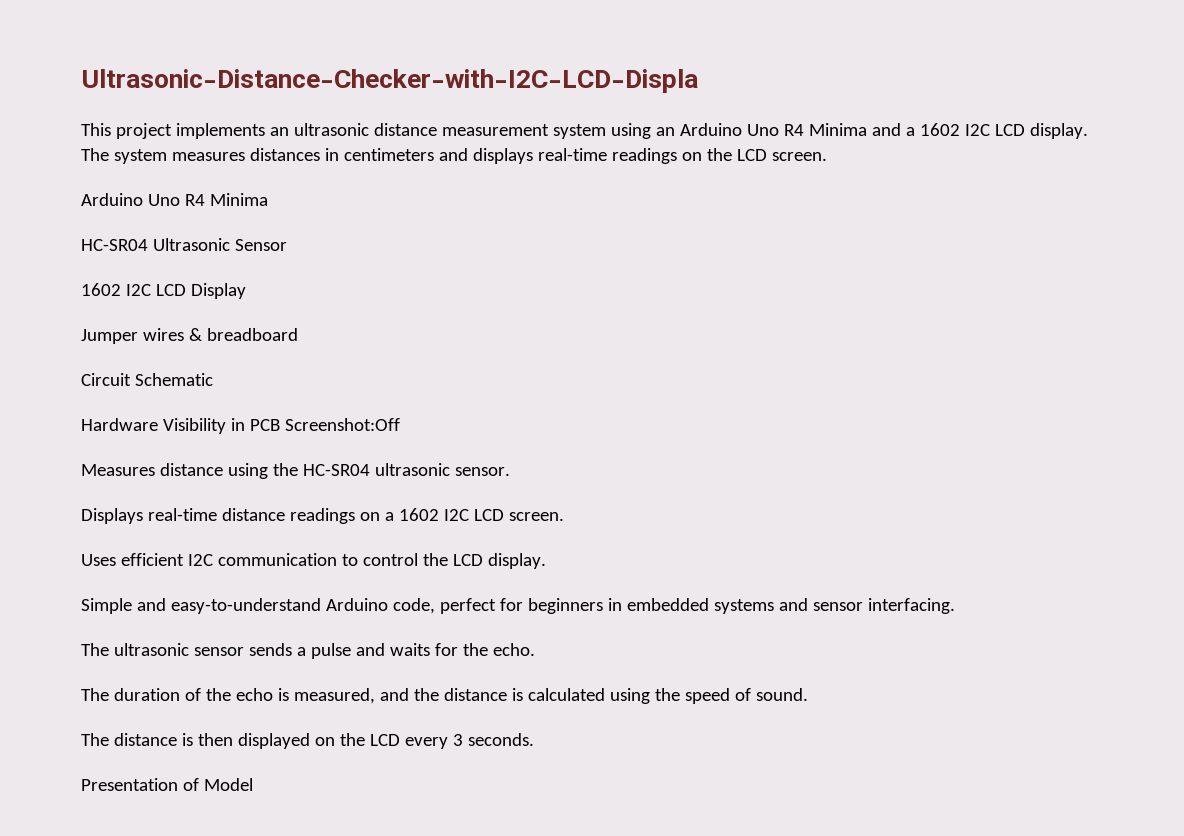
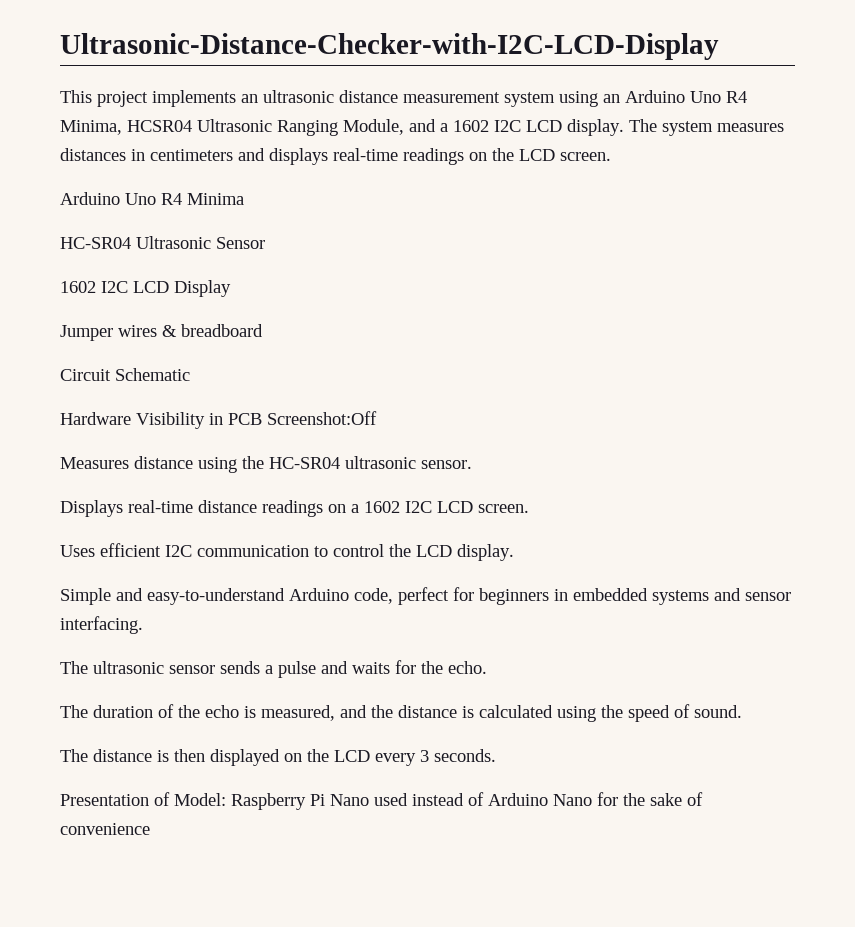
- Ultrasonic-Distance-Checker-with-I2C-LCD-Displa
+ Ultrasonic-Distance-Checker-with-I2C-LCD-Display
- This project implements an ultrasonic distance measurement system using an Arduino Uno R4 Minima and a 1602 I2C LCD display.
+ This project implements an ultrasonic distance measurement system using an Arduino Uno R4 Minima, HCSR04 Ultrasonic Ranging Module, and a 1602 I2C LCD display.
- Presentation of Model
+ Presentation of Model: Raspberry Pi Nano used instead of Arduino Nano for the sake of convenience

